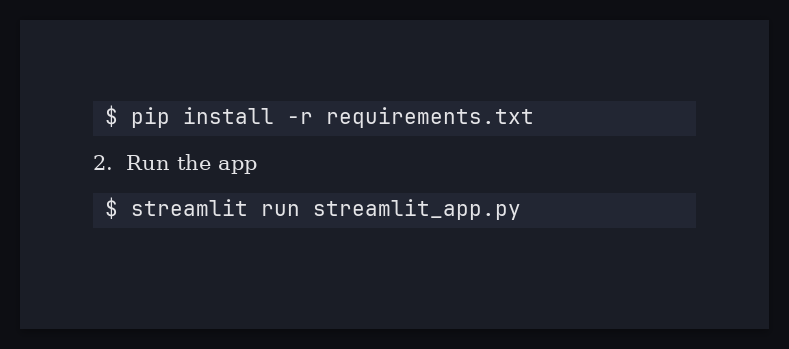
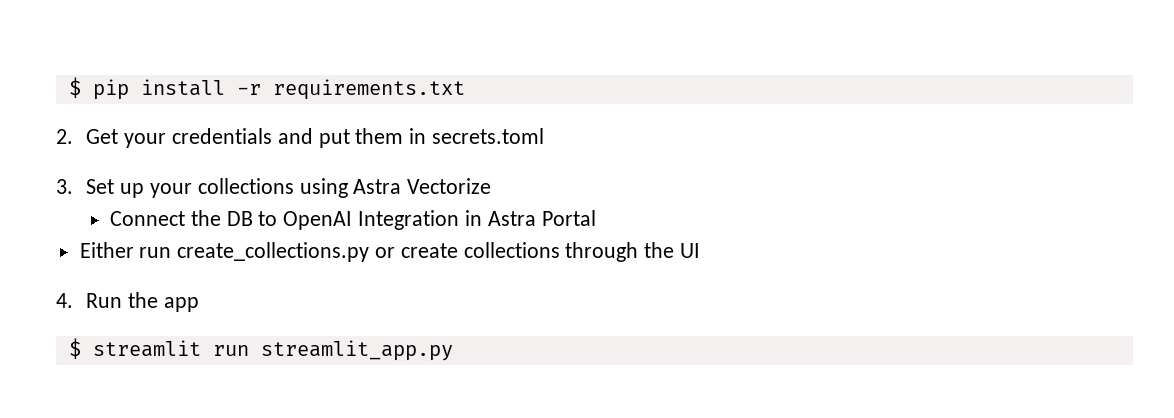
- 2. Run the app
+ 2. Get your credentials and put them in secrets.toml
+ 3. Set up your collections using Astra Vectorize
+ Connect the DB to OpenAI Integration in Astra Portal
+ Either run create_collections.py or create collections through the UI
+ 4. Run the app

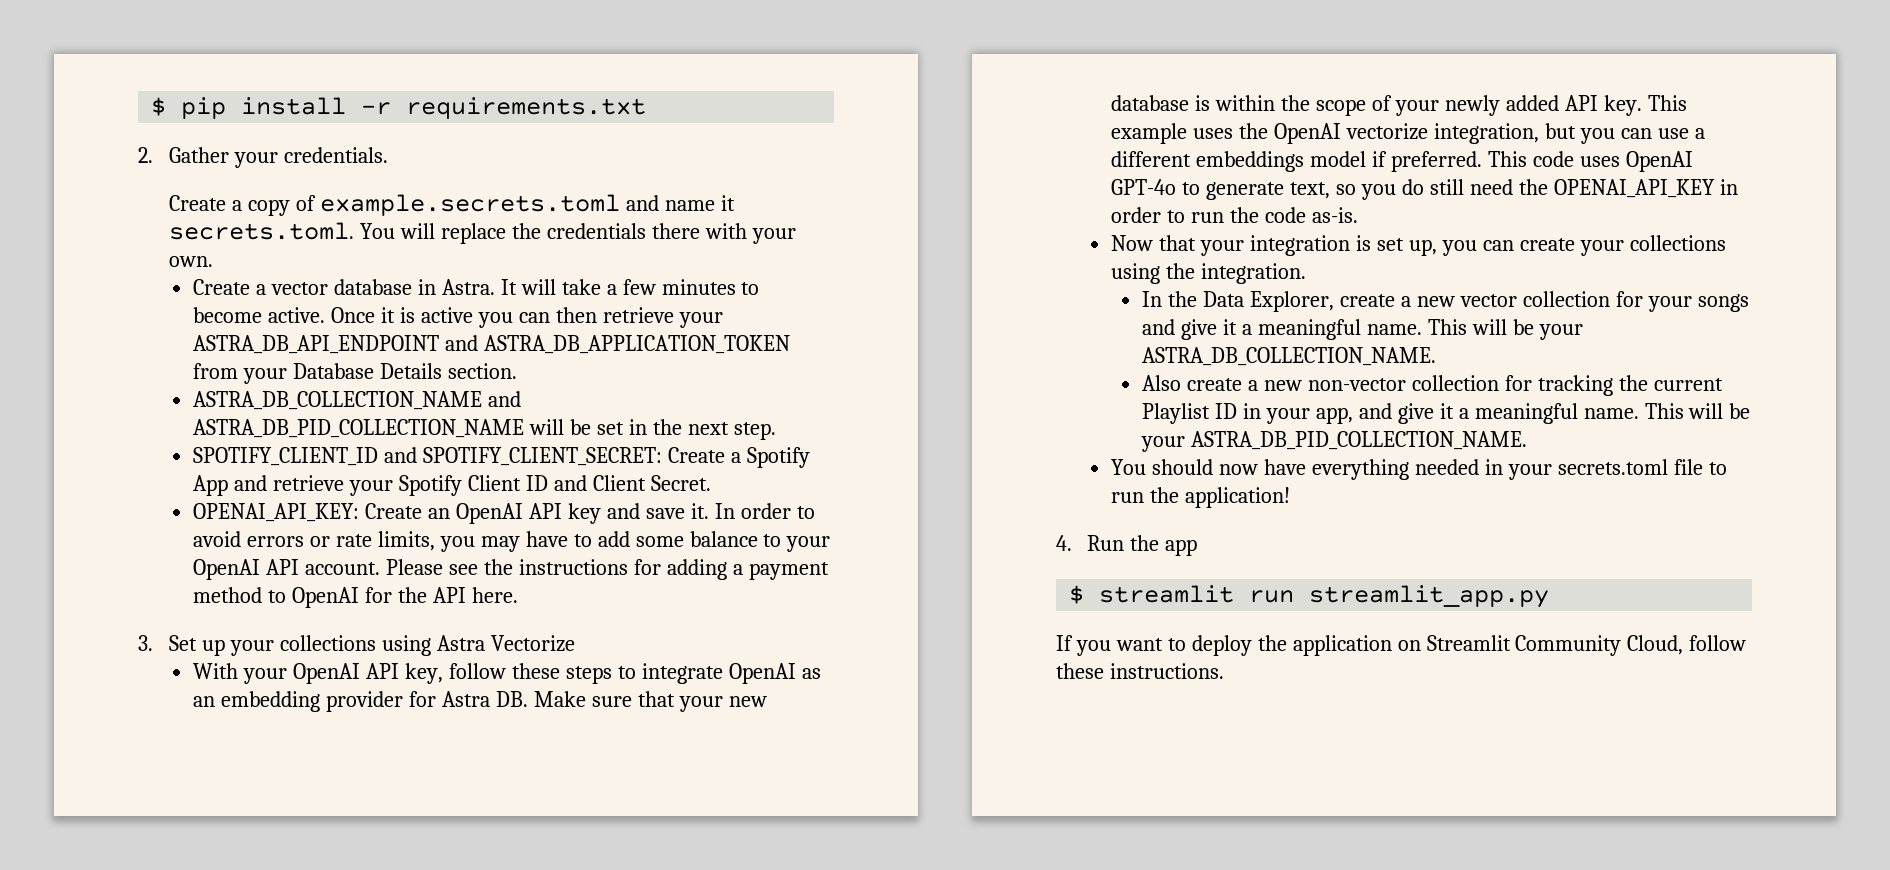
- 2. Get your credentials and put them in secrets.toml
+ 2. Gather your credentials.
+ Create a copy of example.secrets.toml and name it secrets.toml. You will replace the credentials there with your own.
+ Create a vector database in Astra. It will take a few minutes to become active. Once it is active you can then retrieve your ASTRA_DB_API_ENDPOINT and ASTRA_DB_APPLICATION_TOKEN from your Database Details section.
+ ASTRA_DB_COLLECTION_NAME and ASTRA_DB_PID_COLLECTION_NAME will be set in the next step.
+ SPOTIFY_CLIENT_ID and SPOTIFY_CLIENT_SECRET: Create a Spotify App and retrieve your Spotify Client ID and Client Secret.
+ OPENAI_API_KEY: Create an OpenAI API key and save it. In order to avoid errors or rate limits, you may have to add some balance to your OpenAI API account. Please see the instructions for adding a payment method to OpenAI for the API here.
- Connect the DB to OpenAI Integration in Astra Portal
- Either run create_collections.py or create collections through the UI
+ With your OpenAI API key, follow these steps to integrate OpenAI as an embedding provider for Astra DB. Make sure that your new database is within the scope of your newly added API key. This example uses the OpenAI vectorize integration, but you can use a different embeddings model if preferred. This code uses OpenAI GPT-4o to generate text, so you do still need the OPENAI_API_KEY in order to run the code as-is.
+ Now that your integration is set up, you can create your collections using the integration.
+ In the Data Explorer, create a new vector collection for your songs and give it a meaningful name. This will be your ASTRA_DB_COLLECTION_NAME.
+ Also create a new non-vector collection for tracking the current Playlist ID in your app, and give it a meaningful name. This will be your ASTRA_DB_PID_COLLECTION_NAME.
+ You should now have everything needed in your secrets.toml file to run the application!
+ If you want to deploy the application on Streamlit Community Cloud, follow these instructions.

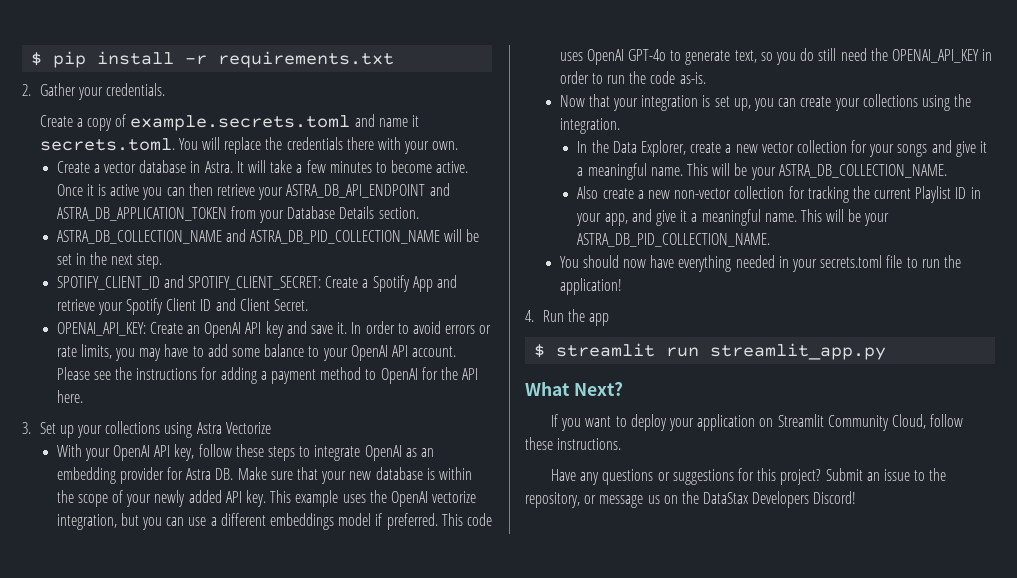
+ What Next?
- If you want to deploy the application on Streamlit Community Cloud, follow these instructions.
+ If you want to deploy your application on Streamlit Community Cloud, follow these instructions.
+ Have any questions or suggestions for this project? Submit an issue to the repository, or message us on the DataStax Developers Discord!

